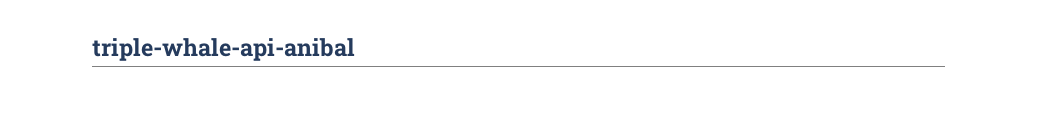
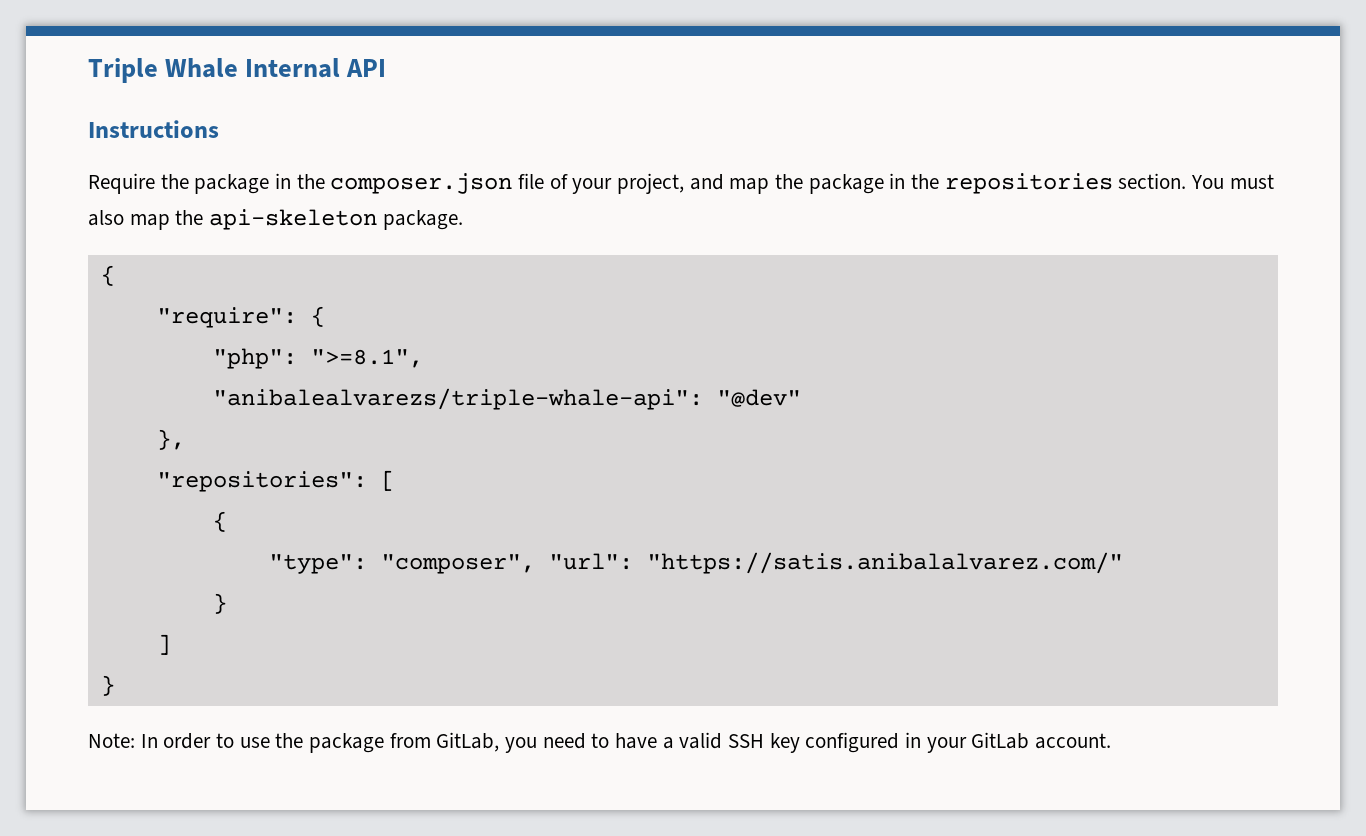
- triple-whale-api-anibal
+ Triple Whale Internal API
+ Instructions
+ Require the package in the composer.json file of your project, and map the package in the repositories section. You must also map the api-skeleton package.
+ {
+ "require": {
+ "php": ">=8.1",
+ "anibalealvarezs/triple-whale-api": "@dev"
+ },
+ "repositories": [
+ {
+ "type": "composer", "url": "https://satis.anibalalvarez.com/"
+ }
+ ]
+ }
+ Note: In order to use the package from GitLab, you need to have a valid SSH key configured in your GitLab account.

